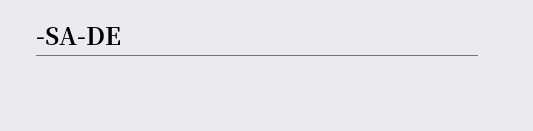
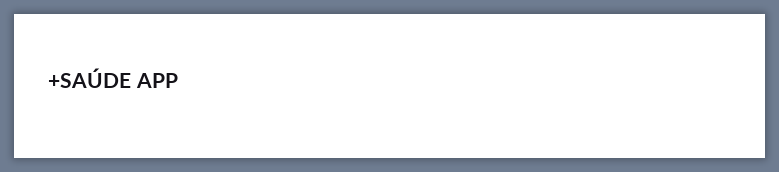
- -SA-DE
+ +SAÚDE APP

